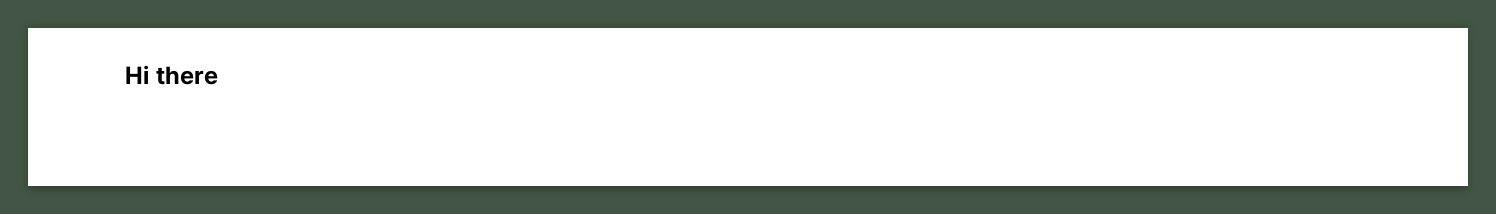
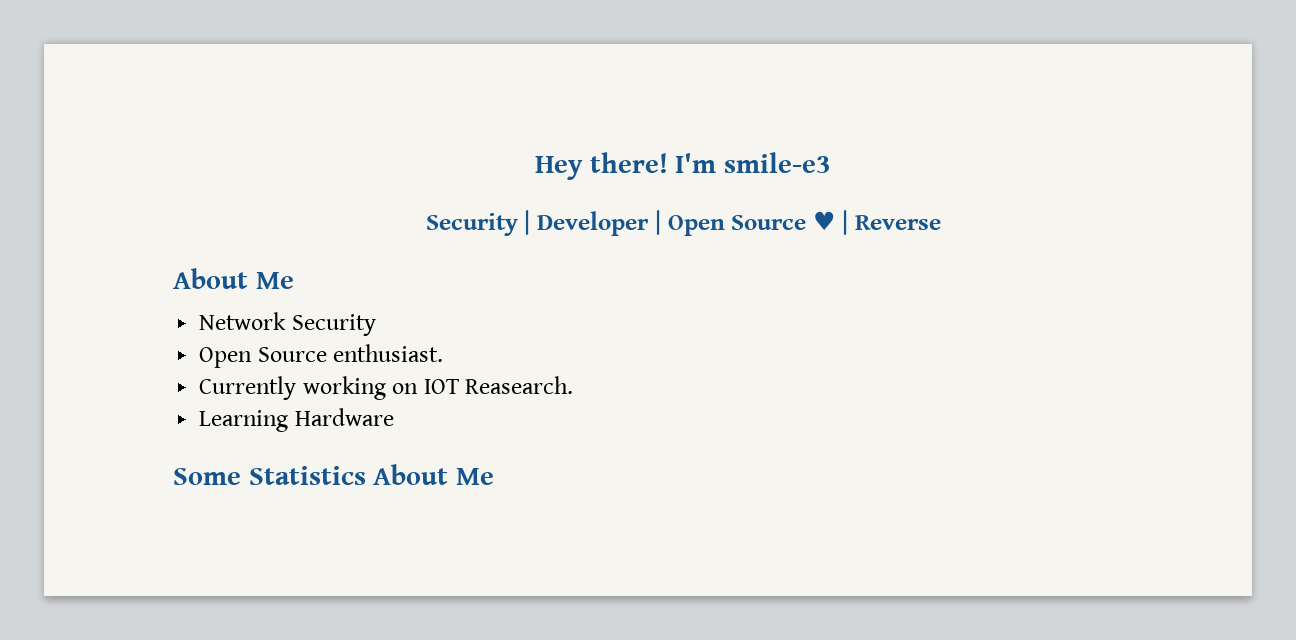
- Hi there
+ Hey there! I'm smile-e3
+ Security | Developer | Open Source ♥ | Reverse
+ About Me
+ Network Security
+ Open Source enthusiast.
+ Currently working on IOT Reasearch.
+ Learning Hardware
+ Some Statistics About Me

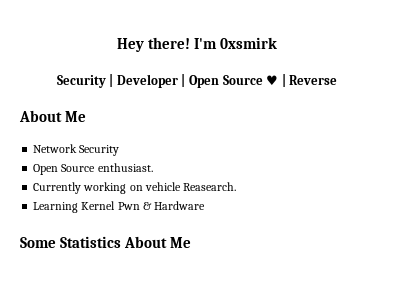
- I'm smile-e3
+ I'm 0xsmirk
- Currently working on IOT Reasearch.
+ Currently working on vehicle Reasearch.
- Learning Hardware
+ Learning Kernel Pwn & Hardware

